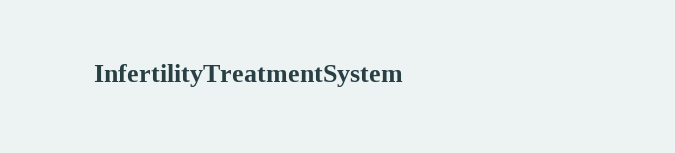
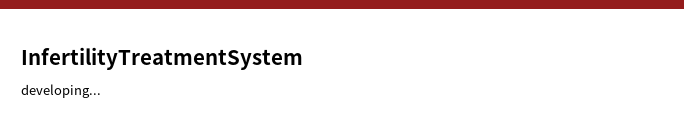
+ developing...

